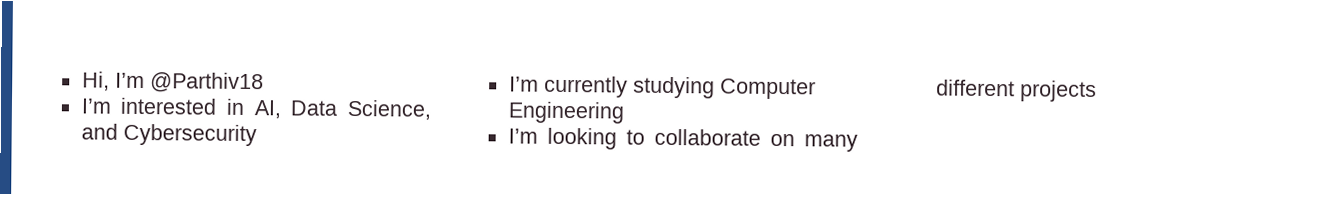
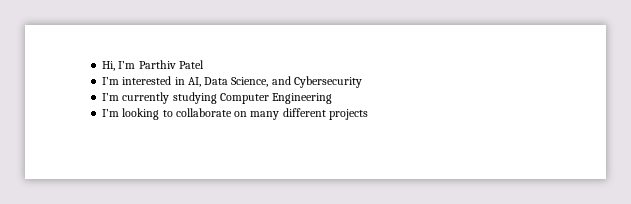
- Hi, I’m @Parthiv18
+ Hi, I’m Parthiv Patel

